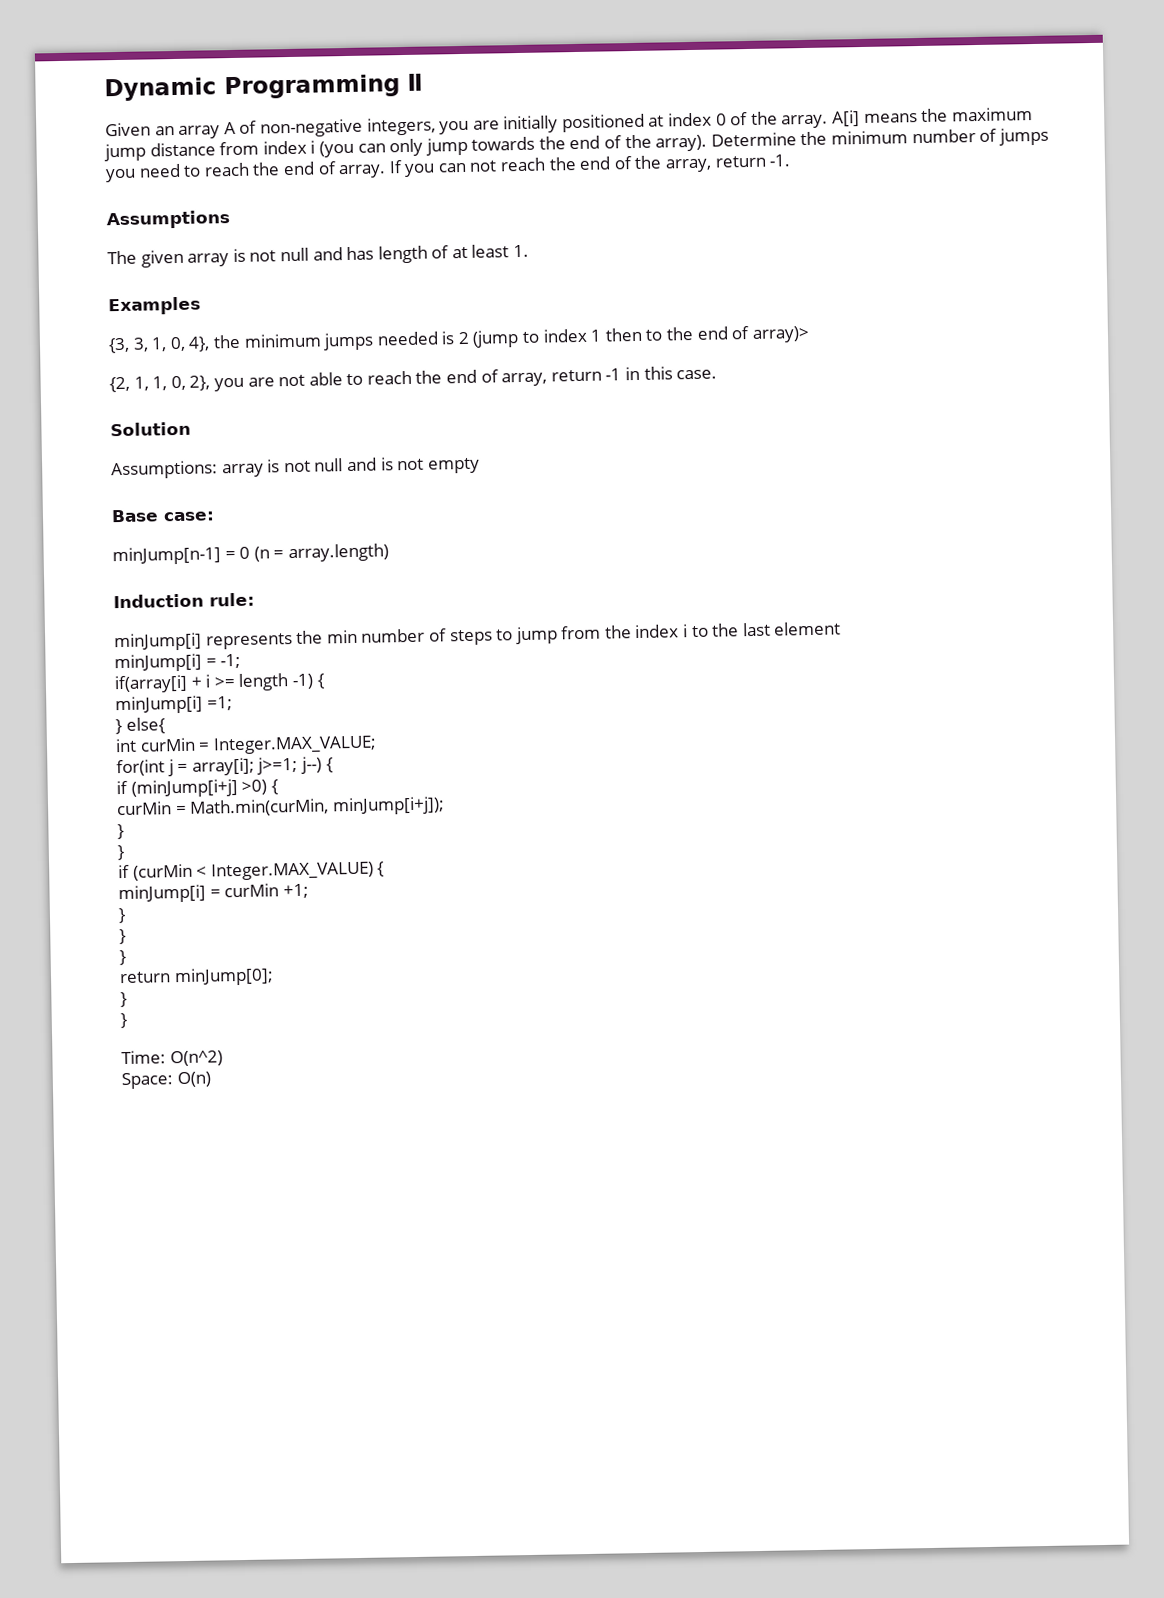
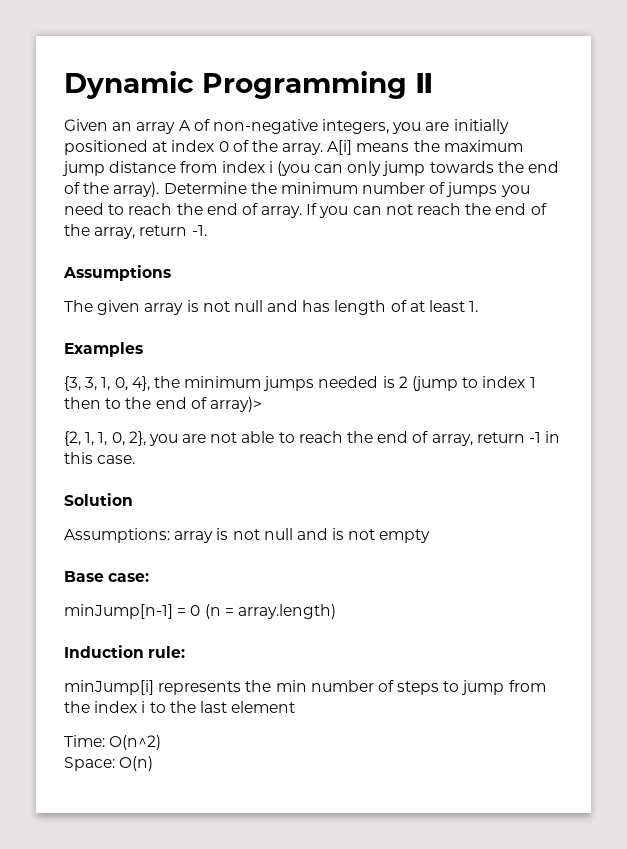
- minJump[i] = -1;
- if(array[i] + i >= length -1) {
- minJump[i] =1;
- } else{
- int curMin = Integer.MAX_VALUE;
- for(int j = array[i]; j>=1; j--) {
- if (minJump[i+j] >0) {
- curMin = Math.min(curMin, minJump[i+j]);
- }
- }
- if (curMin < Integer.MAX_VALUE) {
- minJump[i] = curMin +1;
- }
- }
- }
- return minJump[0];
- }
- }

